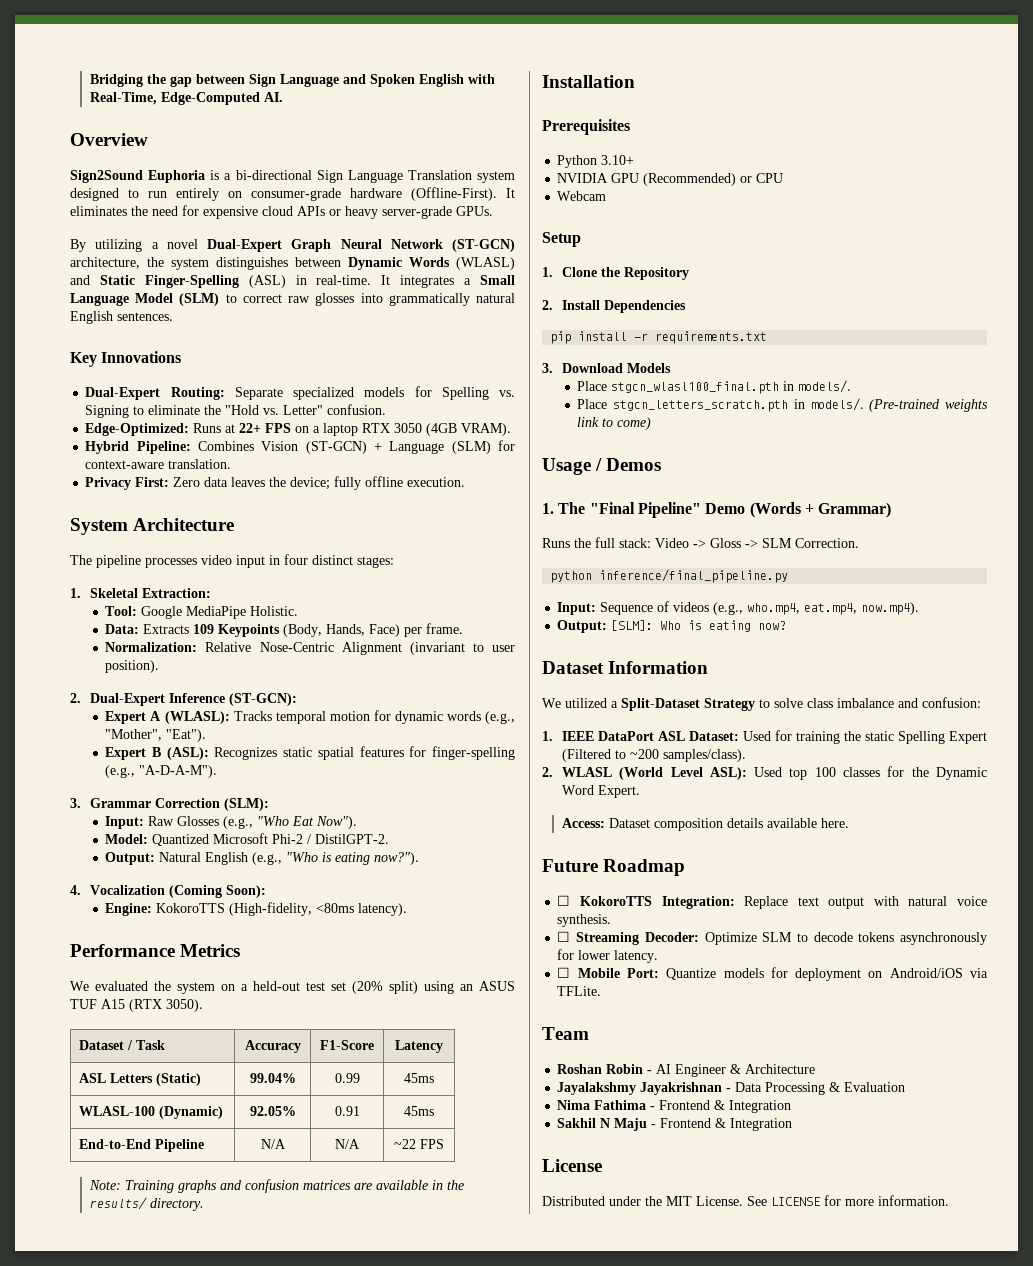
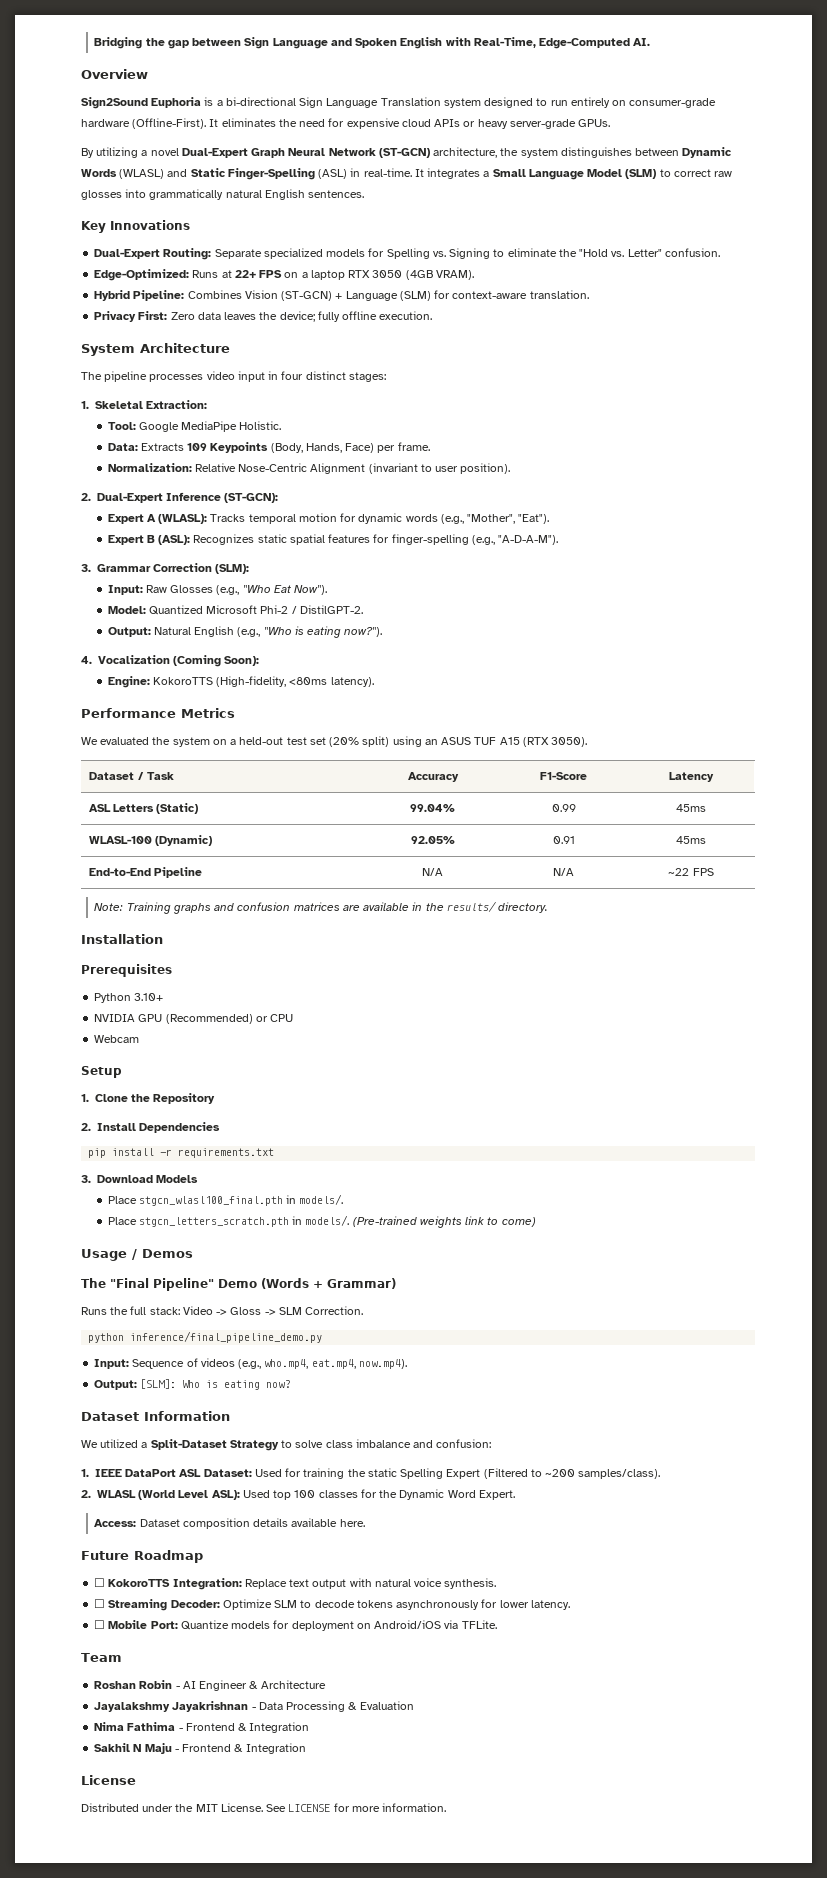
- 1. The "Final Pipeline" Demo (Words + Grammar)
+ The "Final Pipeline" Demo (Words + Grammar)
- python inference/final_pipeline.py
+ python inference/final_pipeline_demo.py

